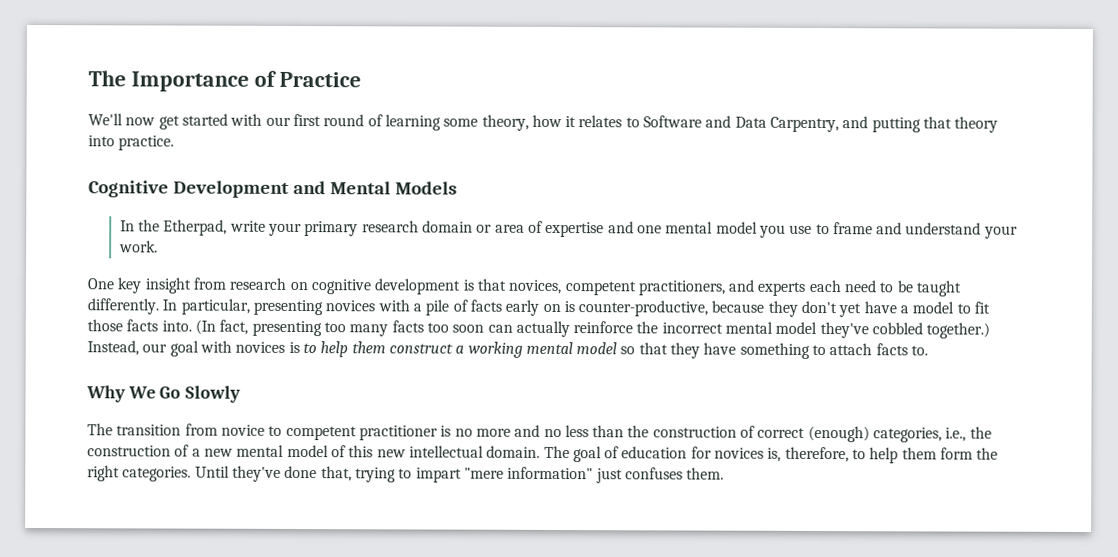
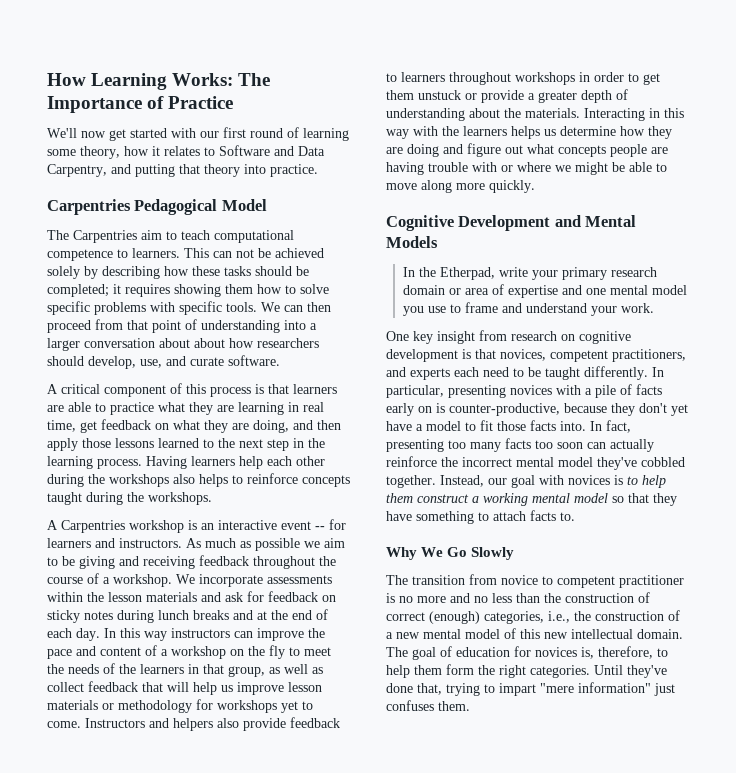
- The Importance of Practice
+ How Learning Works: The Importance of Practice
+ Carpentries Pedagogical Model
+ The Carpentries aim to teach computational competence to learners. This can not be achieved solely by describing how these tasks should be completed; it requires showing them how to solve specific problems with specific tools. We can then proceed from that point of understanding into a larger conversation about about how researchers should develop, use, and curate software.
+ A critical component of this process is that learners are able to practice what they are learning in real time, get feedback on what they are doing, and then apply those lessons learned to the next step in the learning process. Having learners help each other during the workshops also helps to reinforce concepts taught during the workshops.
+ A Carpentries workshop is an interactive event -- for learners and instructors. As much as possible we aim to be giving and receiving feedback throughout the course of a workshop. We incorporate assessments within the lesson materials and ask for feedback on sticky notes during lunch breaks and at the end of each day. In this way instructors can improve the pace and content of a workshop on the fly to meet the needs of the learners in that group, as well as collect feedback that will help us improve lesson materials or methodology for workshops yet to come. Instructors and helpers also provide feedback to learners throughout workshops in order to get them unstuck or provide a greater depth of understanding about the materials. Interacting in this way with the learners helps us determine how they are doing and figure out what concepts people are having trouble with or where we might be able to move along more quickly.
- (In fact, presenting too many facts too soon can actually reinforce the incorrect mental model they've cobbled together.)
+ In fact, presenting too many facts too soon can actually reinforce the incorrect mental model they've cobbled together.

